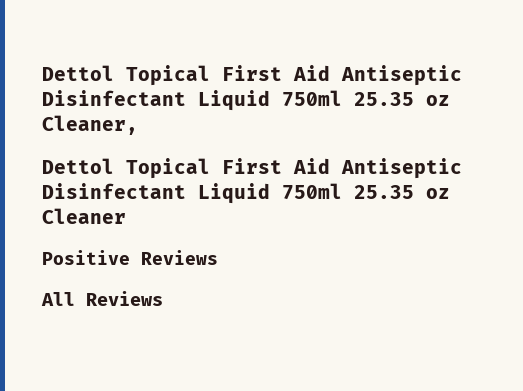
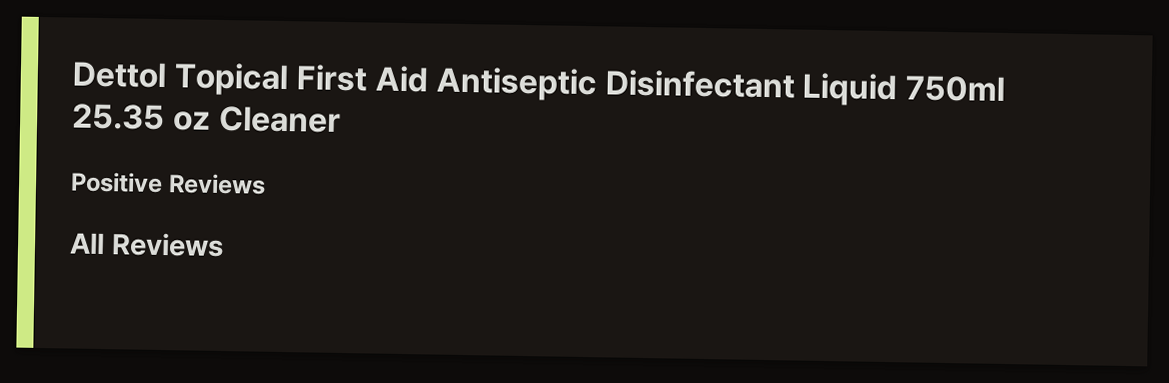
- Dettol Topical First Aid Antiseptic Disinfectant Liquid 750ml 25.35 oz Cleaner,

